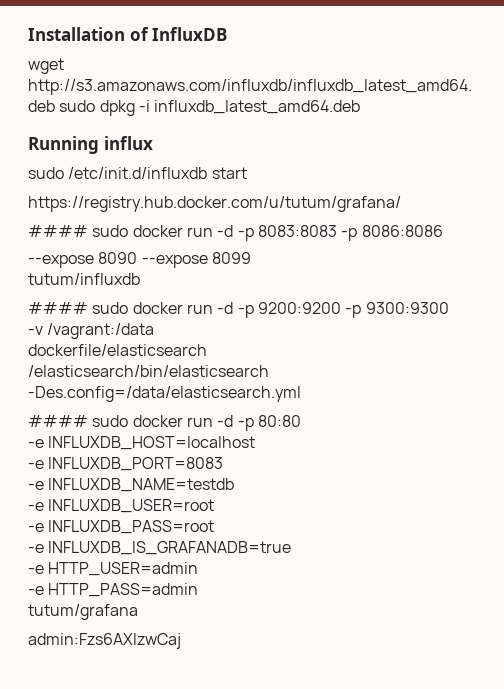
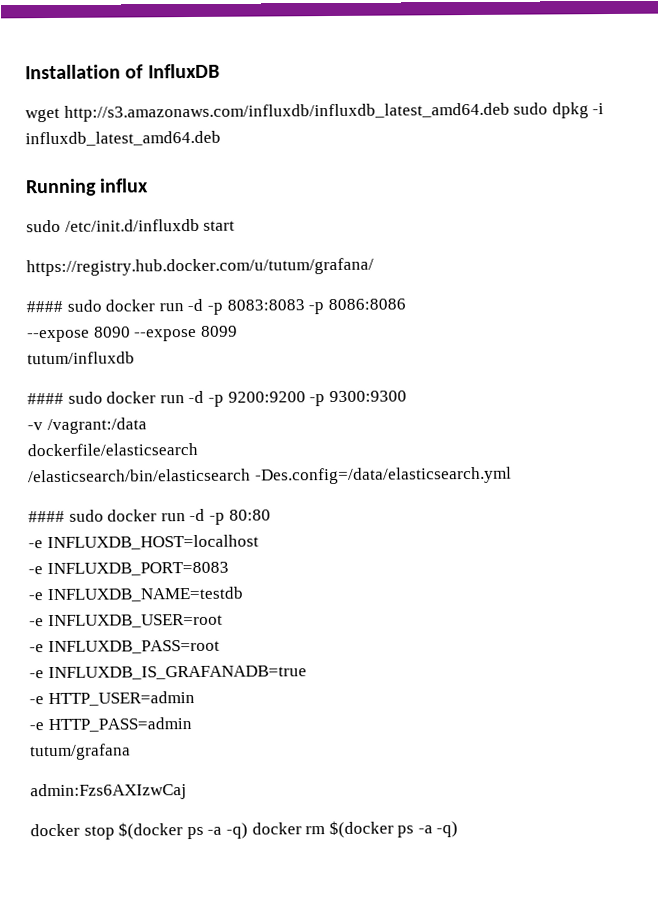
+ docker stop $(docker ps -a -q) docker rm $(docker ps -a -q)

